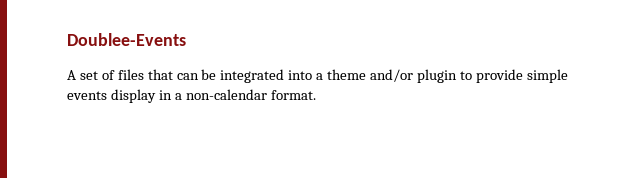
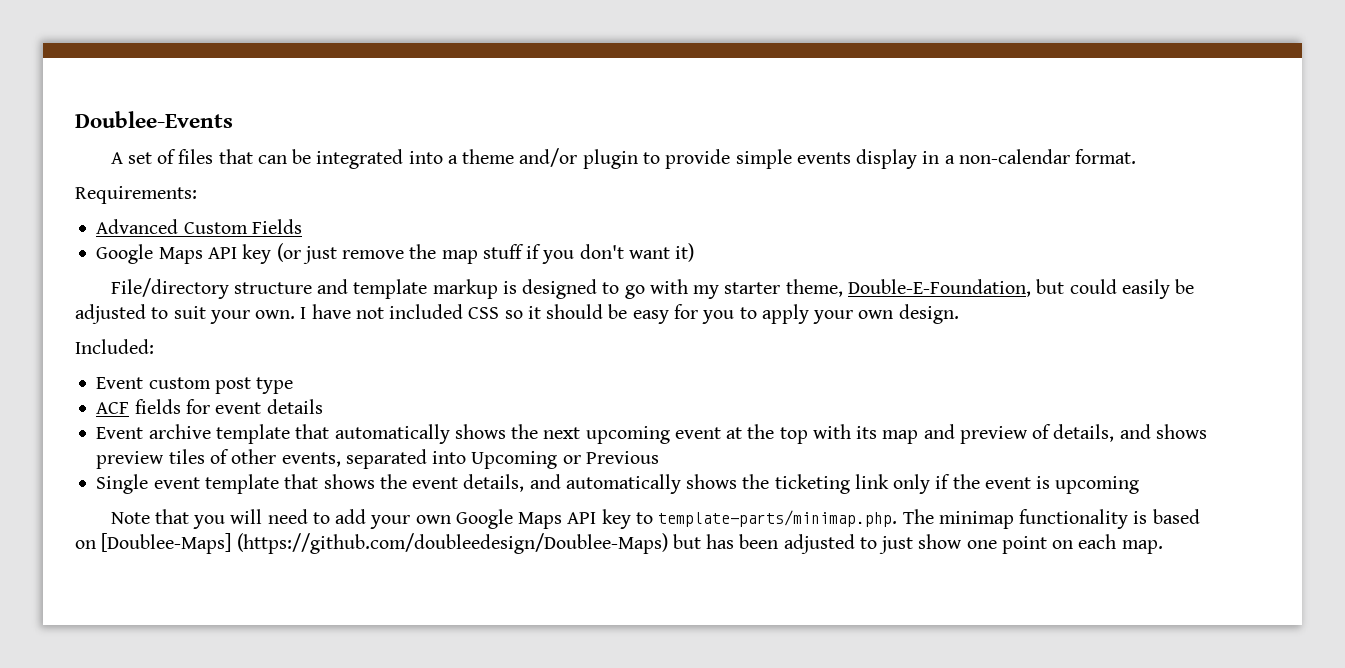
+ Requirements:
+ Advanced Custom Fields
+ Google Maps API key (or just remove the map stuff if you don't want it)
+ File/directory structure and template markup is designed to go with my starter theme, Double-E-Foundation, but could easily be adjusted to suit your own. I have not included CSS so it should be easy for you to apply your own design.
+ Included:
+ Event custom post type
+ ACF fields for event details
+ Event archive template that automatically shows the next upcoming event at the top with its map and preview of details, and shows preview tiles of other events, separated into Upcoming or Previous
+ Single event template that shows the event details, and automatically shows the ticketing link only if the event is upcoming
+ Note that you will need to add your own Google Maps API key to template-parts/minimap.php. The minimap functionality is based on [Doublee-Maps] (https://github.com/doubleedesign/Doublee-Maps) but has been adjusted to just show one point on each map.

